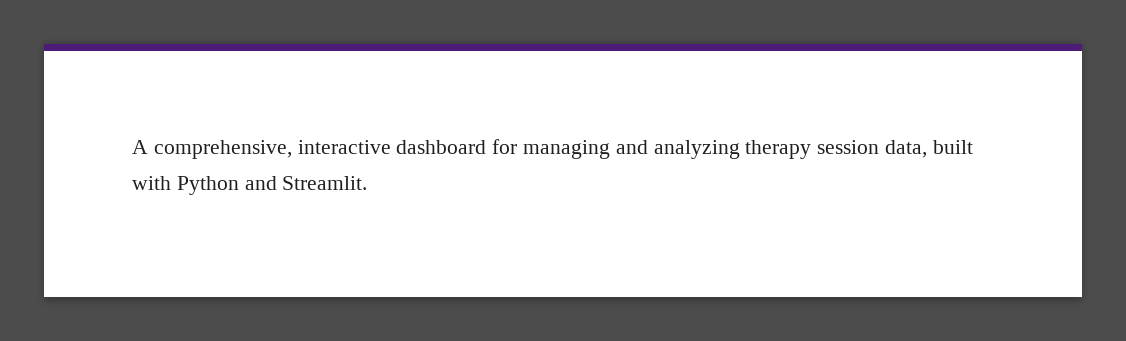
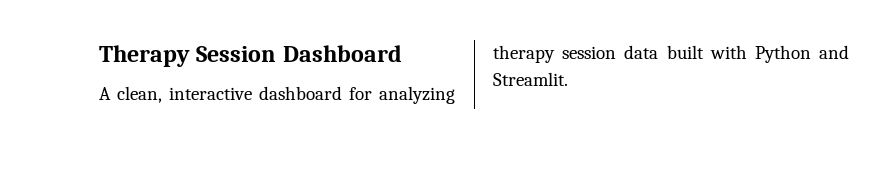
- A comprehensive, interactive dashboard for managing and analyzing therapy session data, built with Python and Streamlit.
+ Therapy Session Dashboard
+ A clean, interactive dashboard for analyzing therapy session data built with Python and Streamlit.

